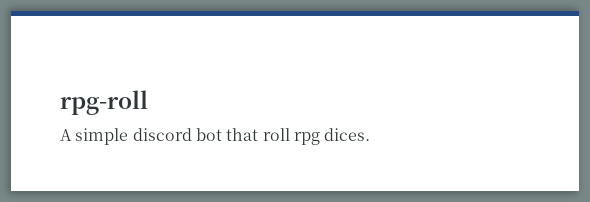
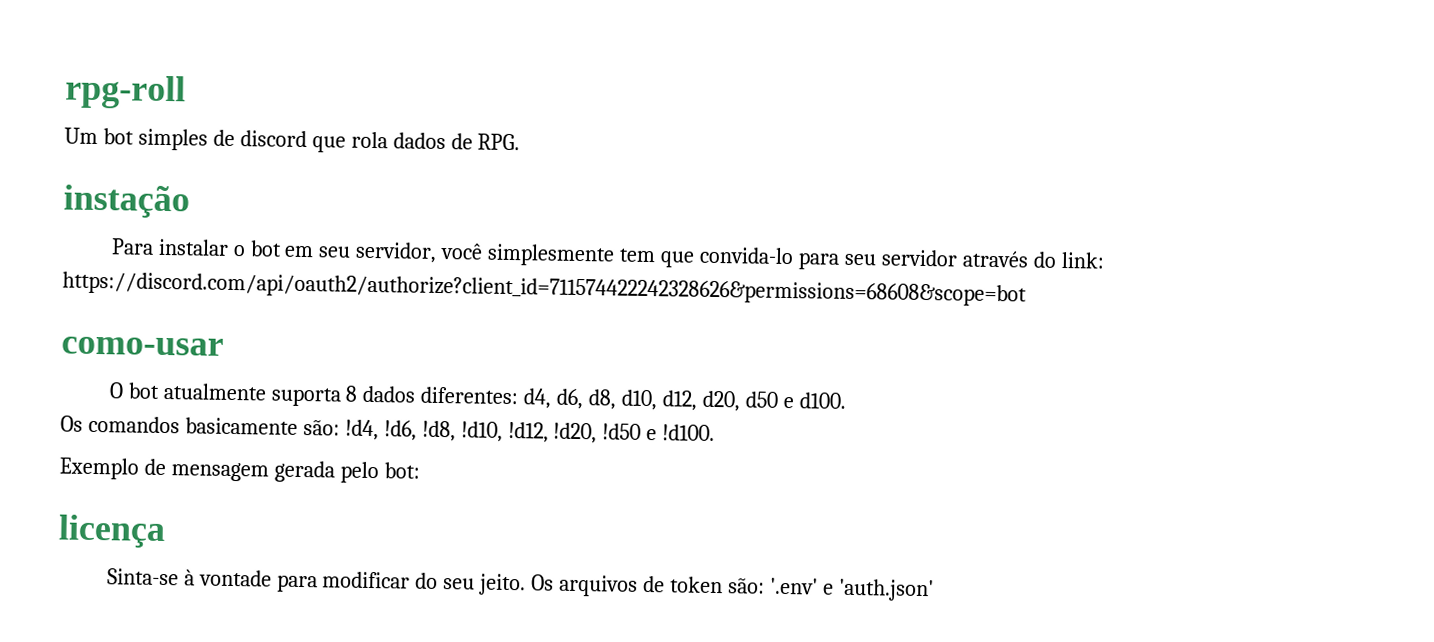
- A simple discord bot that roll rpg dices.
+ Um bot simples de discord que rola dados de RPG.
+ instação
+ Para instalar o bot em seu servidor, você simplesmente tem que convida-lo para seu servidor através do link: https://discord.com/api/oauth2/authorize?client_id=711574422242328626&permissions=68608&scope=bot
+ como-usar
+ O bot atualmente suporta 8 dados diferentes: d4, d6, d8, d10, d12, d20, d50 e d100.
+ Os comandos basicamente são: !d4, !d6, !d8, !d10, !d12, !d20, !d50 e !d100.
+ Exemplo de mensagem gerada pelo bot:
+ licença
+ Sinta-se à vontade para modificar do seu jeito. Os arquivos de token são: '.env' e 'auth.json'

